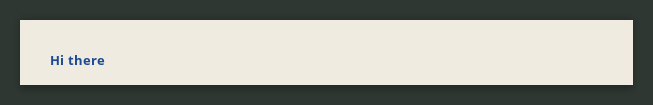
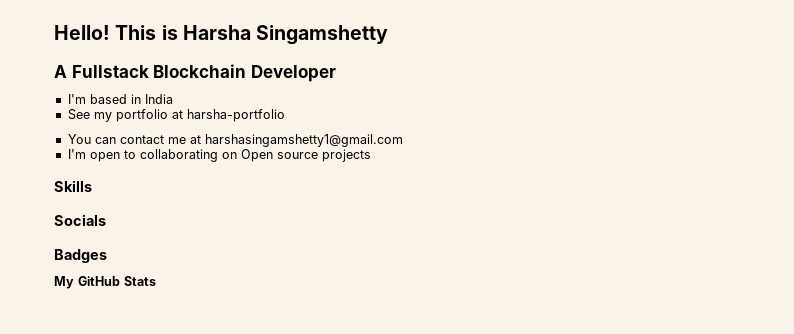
- Hi there
+ Hello! This is Harsha Singamshetty
+ A Fullstack Blockchain Developer
+ I'm based in India
+ See my portfolio at harsha-portfolio
+ You can contact me at harshasingamshetty1@gmail.com
+ I'm open to collaborating on Open source projects
+ Skills
+ Socials
+ Badges
+ My GitHub Stats

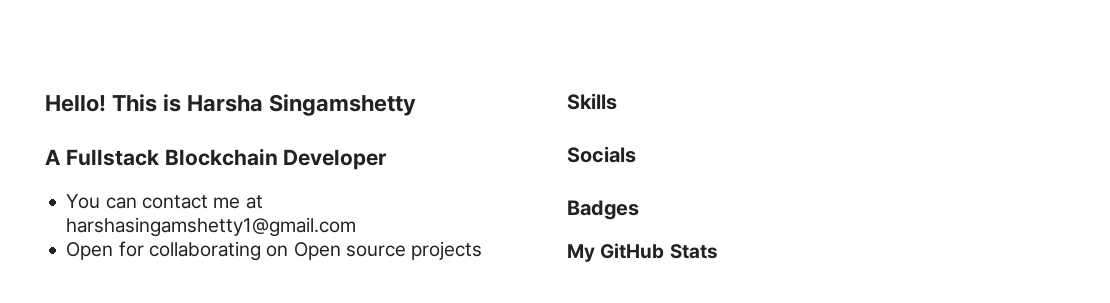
- I'm based in India
- See my portfolio at harsha-portfolio
- I'm open to collaborating on Open source projects
+ Open for collaborating on Open source projects

